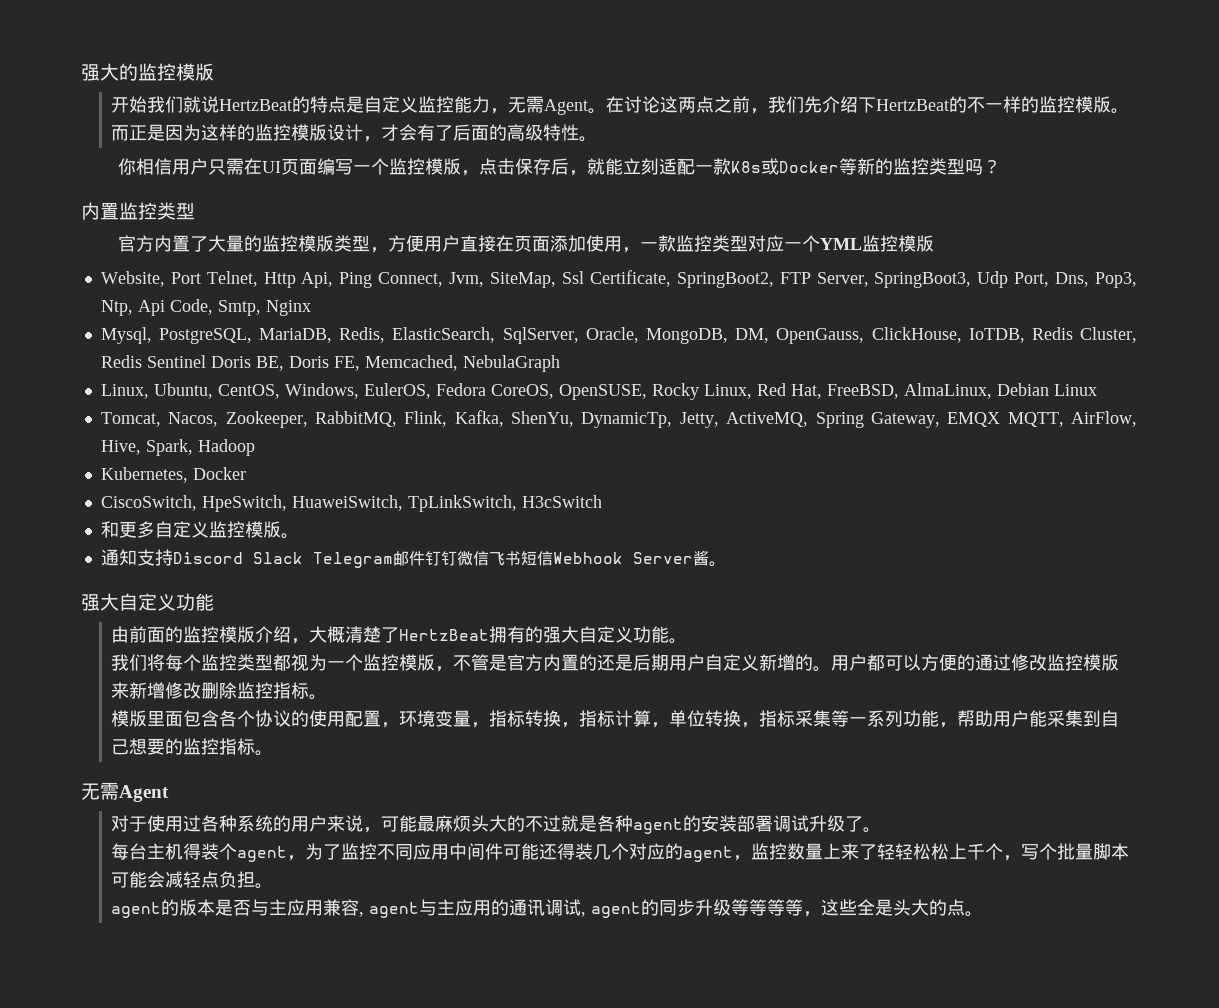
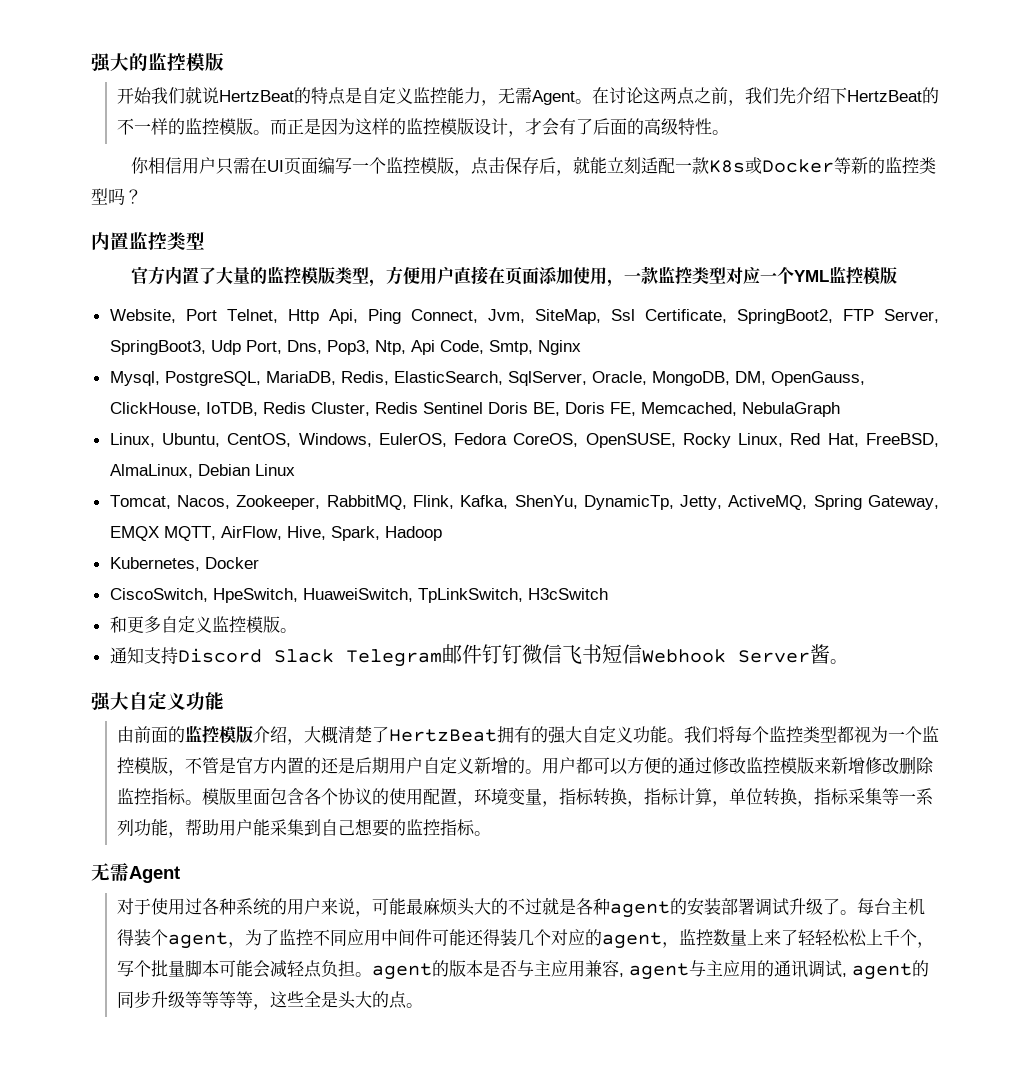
- 由前面的监控模版介绍，大概清楚了HertzBeat拥有的强大自定义功能。
- 我们将每个监控类型都视为一个监控模版，不管是官方内置的还是后期用户自定义新增的。
+ 由前面的监控模版介绍，大概清楚了HertzBeat拥有的强大自定义功能。我们将每个监控类型都视为一个监控模版，不管是官方内置的还是后期用户自定义新增的。
- 用户都可以方便的通过修改监控模版来新增修改删除监控指标。
- 模版里面包含各个协议的使用配置，环境变量，指标转换，指标计算，单位转换，指标采集等一系列功能，帮助用户能采集到自己想要的监控指标。
+ 用户都可以方便的通过修改监控模版来新增修改删除监控指标。模版里面包含各个协议的使用配置，环境变量，指标转换，指标计算，单位转换，指标采集等一系列功能，帮助用户能采集到自己想要的监控指标。
- 对于使用过各种系统的用户来说，可能最麻烦头大的不过就是各种agent的安装部署调试升级了。
- 每台主机得装个agent，为了监控不同应用中间件可能还得装几个对应的agent，监控数量上来了轻轻松松上千个，写个批量脚本可能会减轻点负担。
- agent的版本是否与主应用兼容, agent与主应用的通讯调试, agent的同步升级等等等等，这些全是头大的点。
+ 对于使用过各种系统的用户来说，可能最麻烦头大的不过就是各种agent的安装部署调试升级了。每台主机得装个agent，为了监控不同应用中间件可能还得装几个对应的agent，监控数量上来了轻轻松松上千个，写个批量脚本可能会减轻点负担。agent的版本是否与主应用兼容, agent与主应用的通讯调试, agent的同步升级等等等等，这些全是头大的点。

